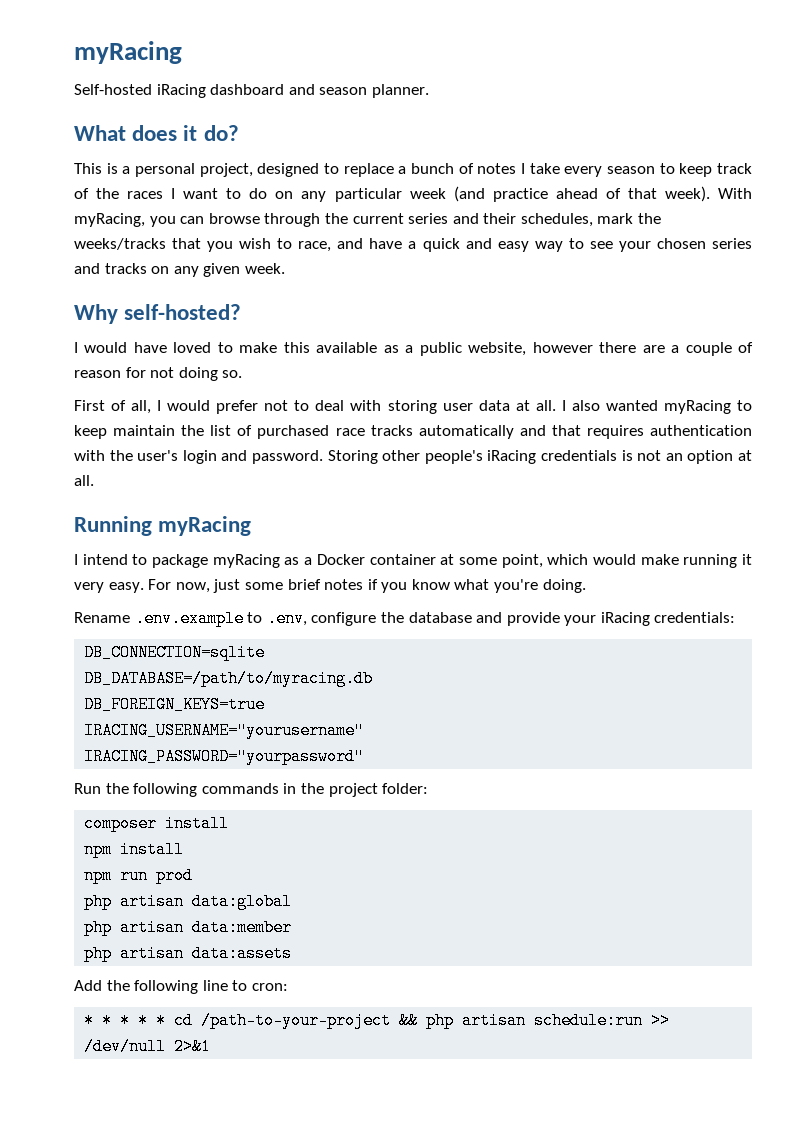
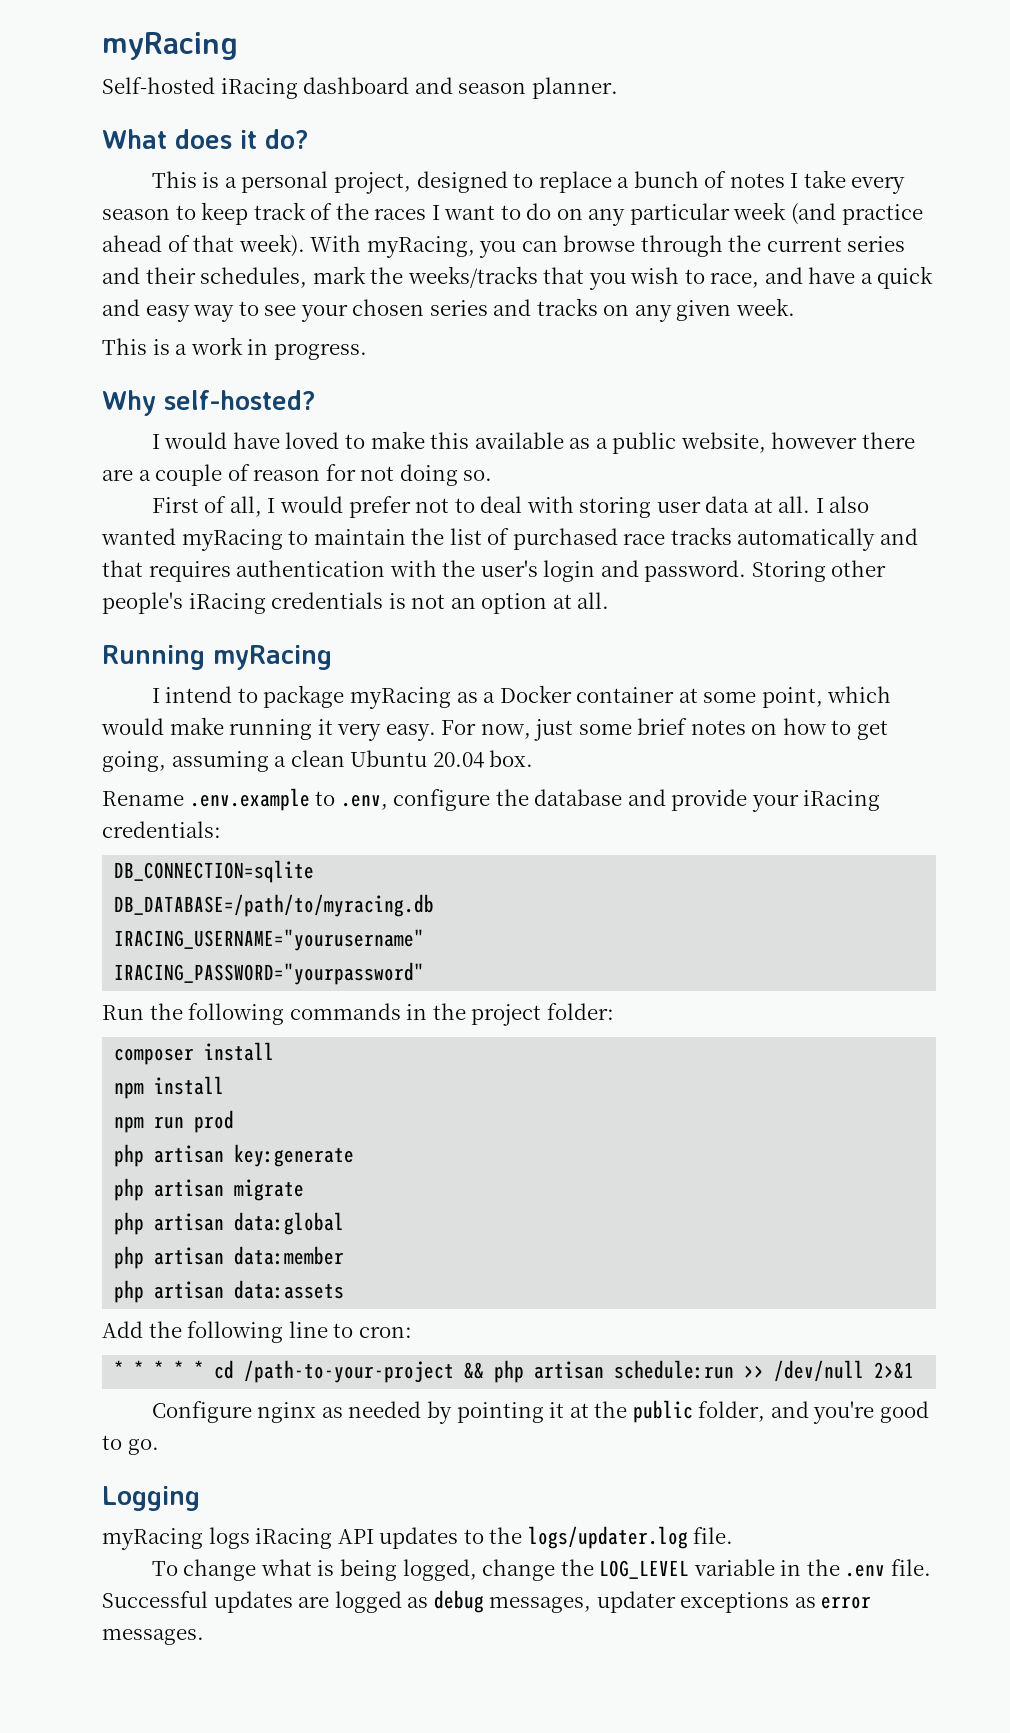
+ This is a work in progress.
- I also wanted myRacing to keep maintain the list of purchased race tracks automatically and that requires authentication with the user's login and password.
+ I also wanted myRacing to maintain the list of purchased race tracks automatically and that requires authentication with the user's login and password.
- For now, just some brief notes if you know what you're doing.
+ For now, just some brief notes on how to get going, assuming a clean Ubuntu 20.04 box.
- DB_FOREIGN_KEYS=true
+ php artisan key:generate
+ php artisan migrate
+ Configure nginx as needed by pointing it at the public folder, and you're good to go.
+ Logging
+ myRacing logs iRacing API updates to the logs/updater.log file.
+ To change what is being logged, change the LOG_LEVEL variable in the .env file. Successful updates are logged as debug messages, updater exceptions as error messages.

